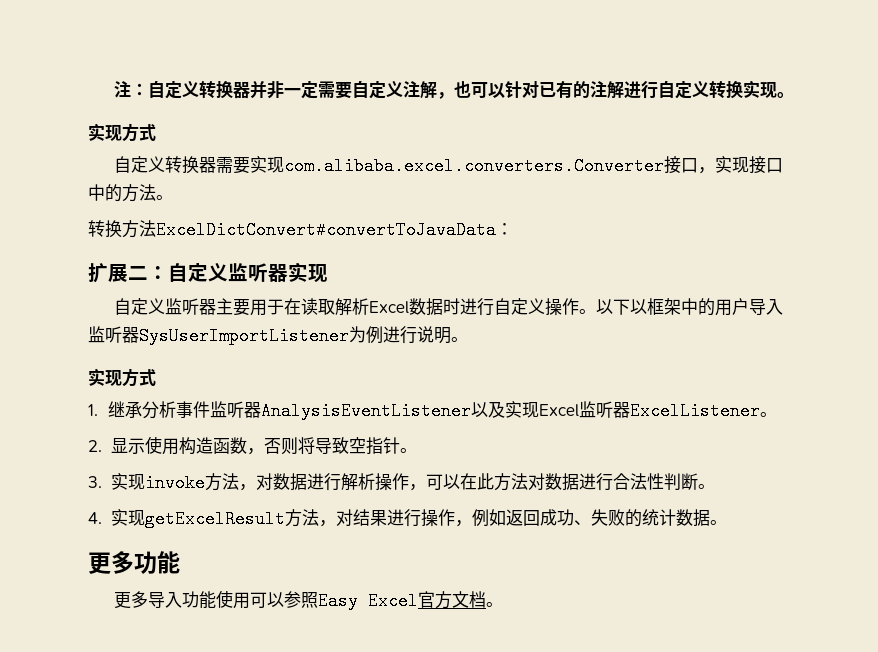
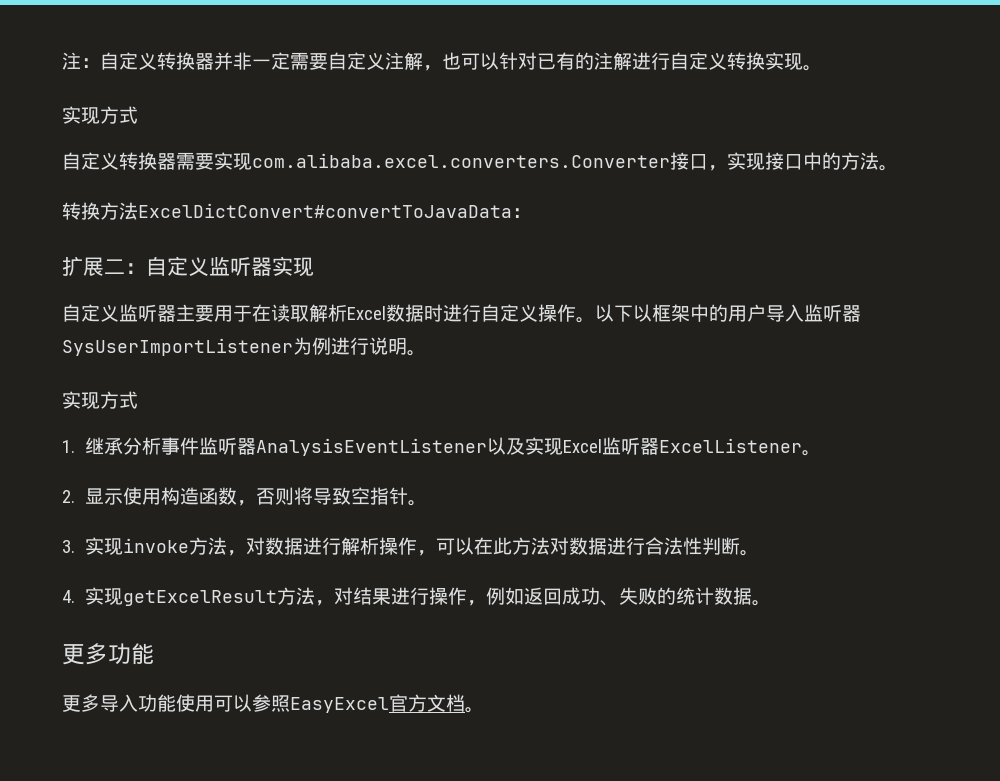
- 更多导入功能使用可以参照Easy Excel官方文档。
+ 更多导入功能使用可以参照EasyExcel官方文档。

